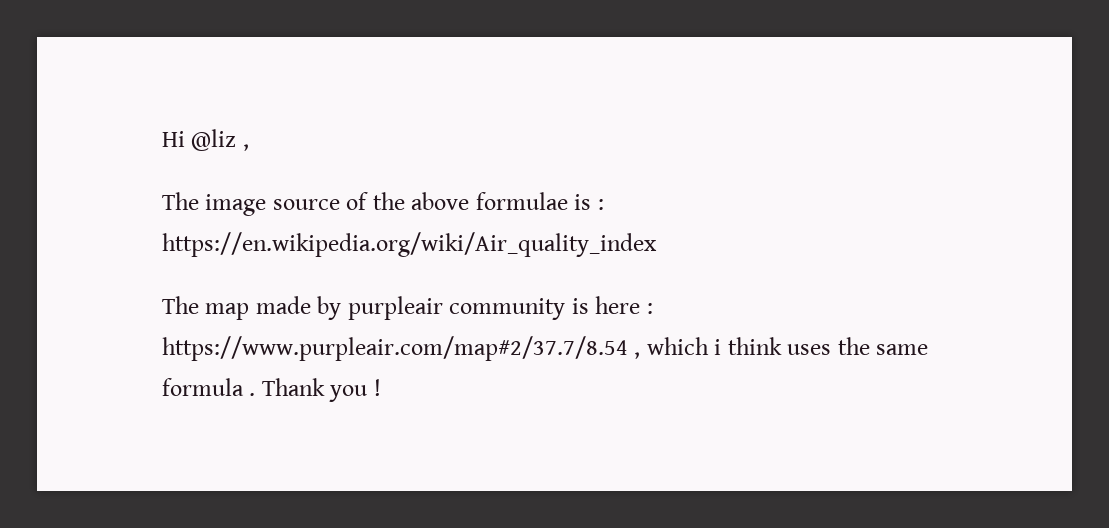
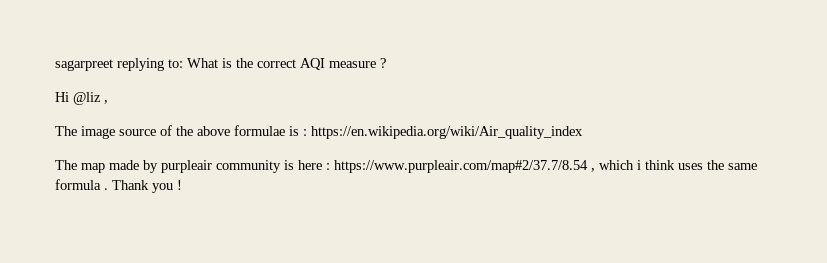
+ sagarpreet replying to: What is the correct AQI measure ?

